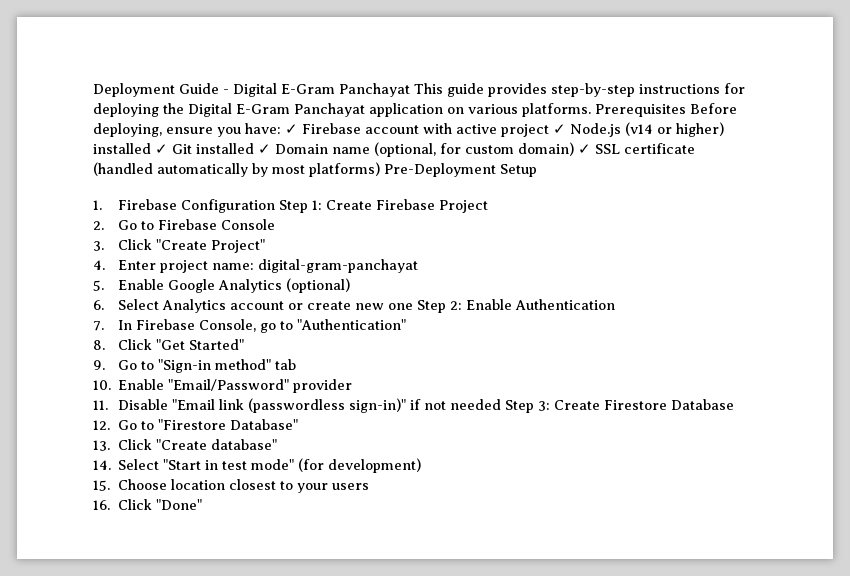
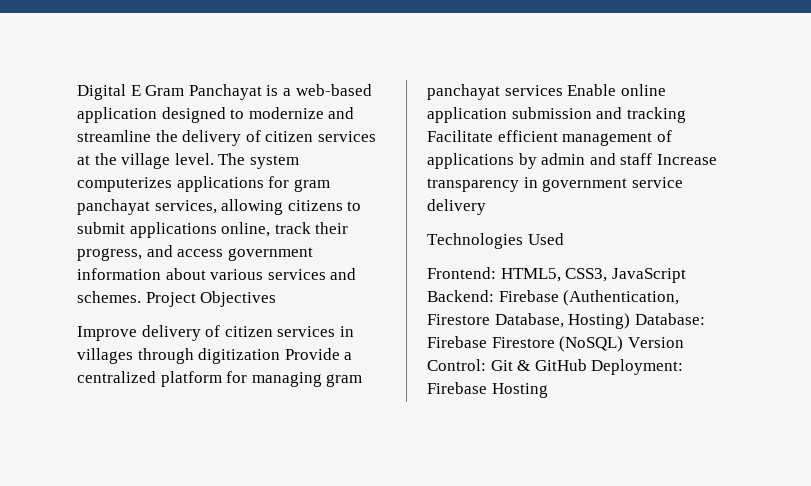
- Deployment Guide - Digital E-Gram Panchayat This guide provides step-by-step instructions for deploying the Digital E-Gram Panchayat application on various platforms. Prerequisites Before deploying, ensure you have: ✓ Firebase account with active project ✓ Node.js (v14 or higher) installed ✓ Git installed ✓ Domain name (optional, for custom domain) ✓ SSL certificate (handled automatically by most platforms) Pre-Deployment Setup
- 1. Firebase Configuration Step 1: Create Firebase Project
- 2. Go to Firebase Console
- 3. Click "Create Project"
- 4. Enter project name: digital-gram-panchayat
- 5. Enable Google Analytics (optional)
- 6. Select Analytics account or create new one Step 2: Enable Authentication
- 7. In Firebase Console, go to "Authentication"
- 8. Click "Get Started"
- 9. Go to "Sign-in method" tab
- 10. Enable "Email/Password" provider
- 11. Disable "Email link (passwordless sign-in)" if not needed Step 3: Create Firestore Database
- 12. Go to "Firestore Database"
- 13. Click "Create database"
- 14. Select "Start in test mode" (for development)
- 15. Choose location closest to your users
- 16. Click "Done"
+ Digital E Gram Panchayat is a web-based application designed to modernize and streamline the delivery of citizen services at the village level. The system computerizes applications for gram panchayat services, allowing citizens to submit applications online, track their progress, and access government information about various services and schemes. Project Objectives
+ Improve delivery of citizen services in villages through digitization Provide a centralized platform for managing gram panchayat services Enable online application submission and tracking Facilitate efficient management of applications by admin and staff Increase transparency in government service delivery
+ Technologies Used
+ Frontend: HTML5, CSS3, JavaScript Backend: Firebase (Authentication, Firestore Database, Hosting) Database: Firebase Firestore (NoSQL) Version Control: Git & GitHub Deployment: Firebase Hosting

